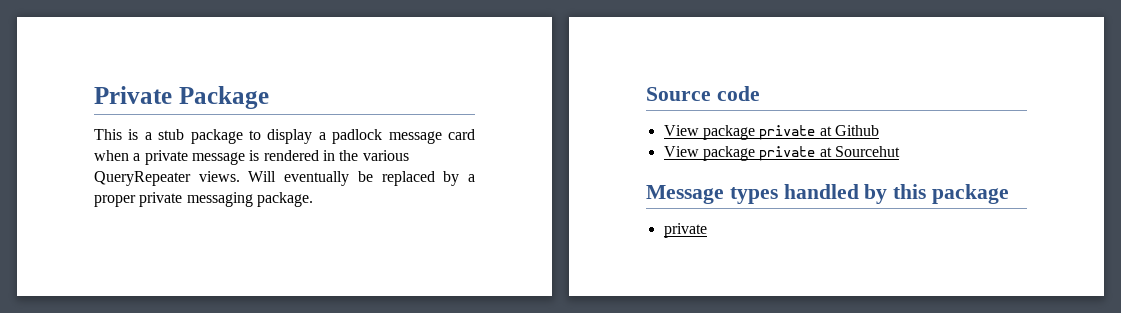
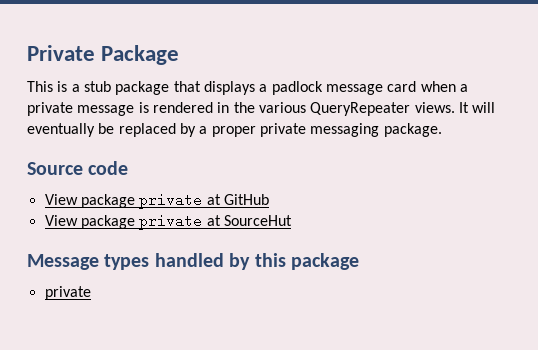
- This is a stub package to display a padlock message card when a private message is rendered in the various QueryRepeater views.
+ This is a stub package that displays a padlock message card when a private message is rendered in the various QueryRepeater views.
- Will eventually be replaced by a proper private messaging package.
+ It will eventually be replaced by a proper private messaging package.
- View package private at Github
- View package private at Sourcehut
+ View package private at GitHub
+ View package private at SourceHut

